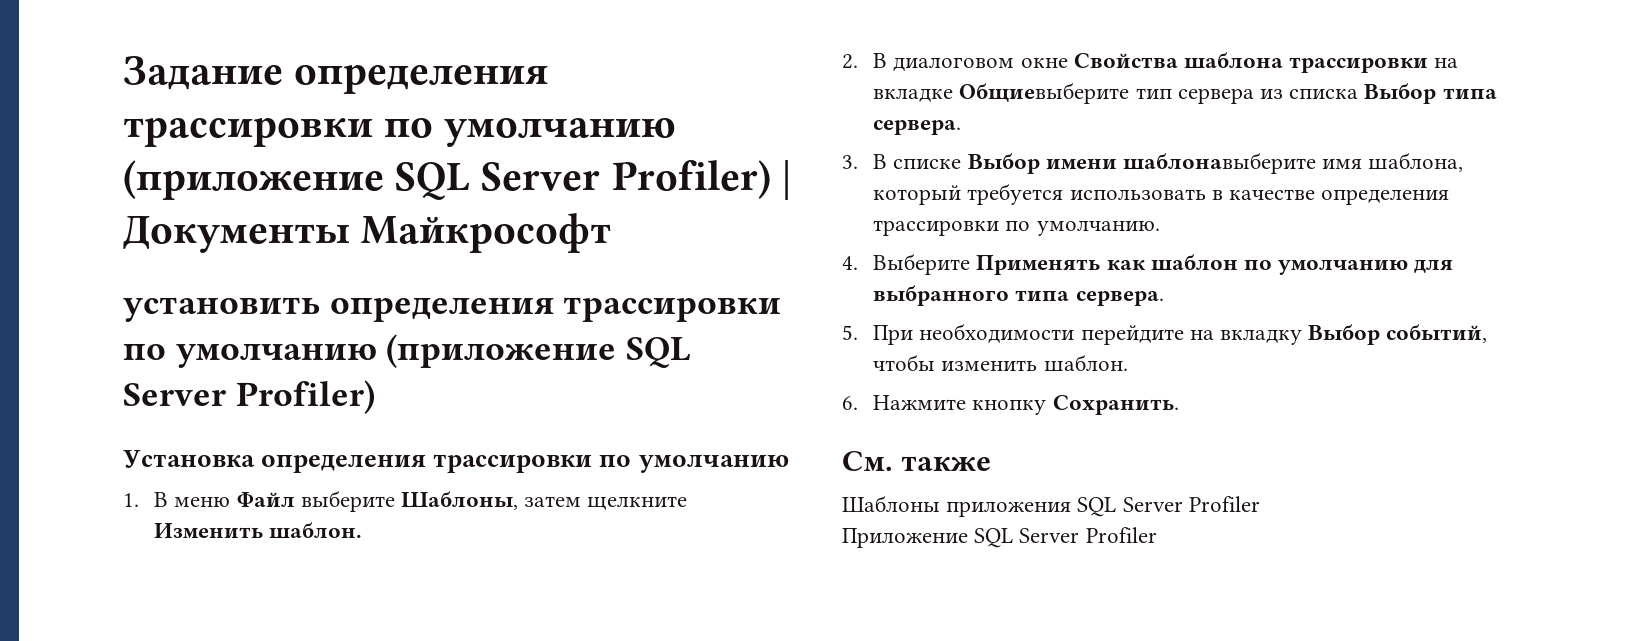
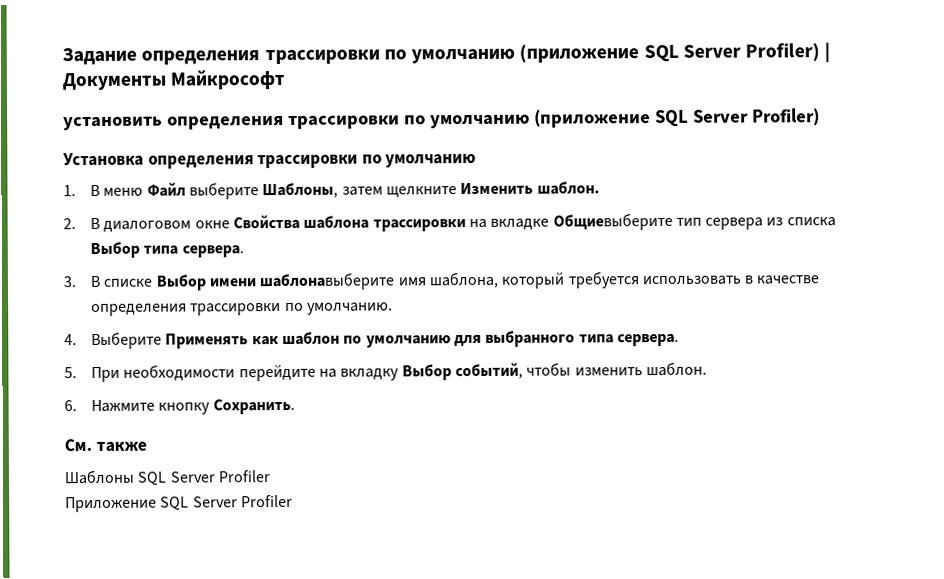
- Шаблоны приложения SQL Server Profiler
+ Шаблоны SQL Server Profiler

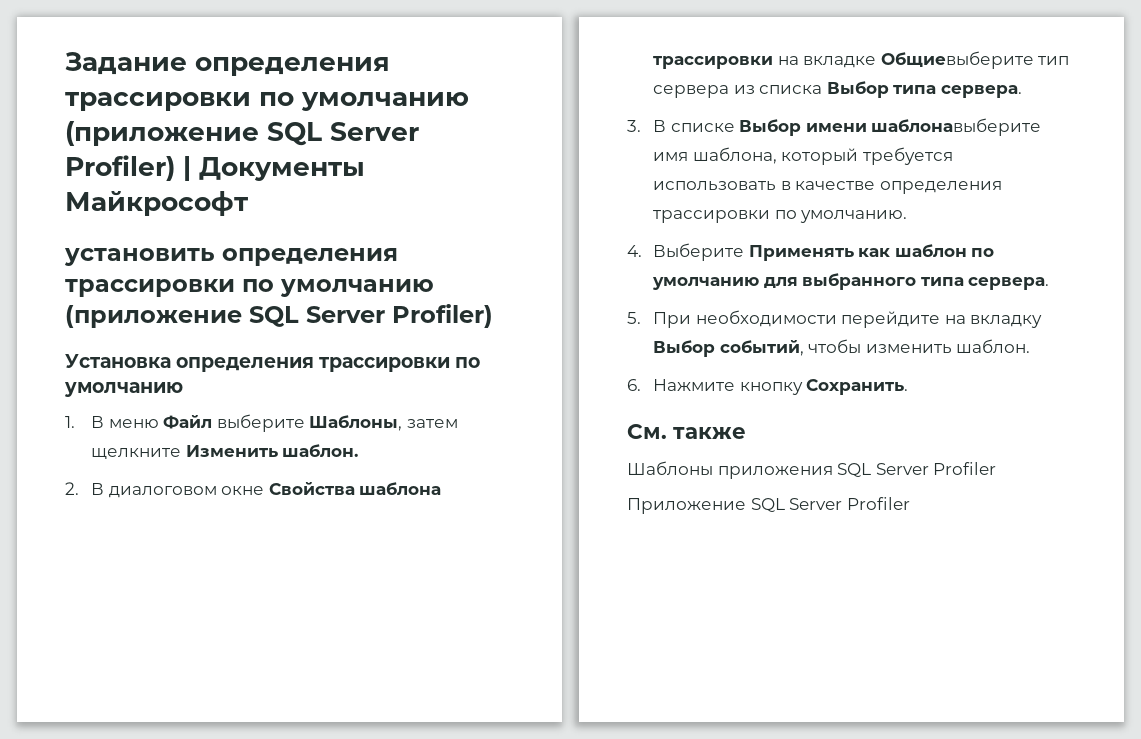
- Шаблоны SQL Server Profiler
+ Шаблоны приложения SQL Server Profiler

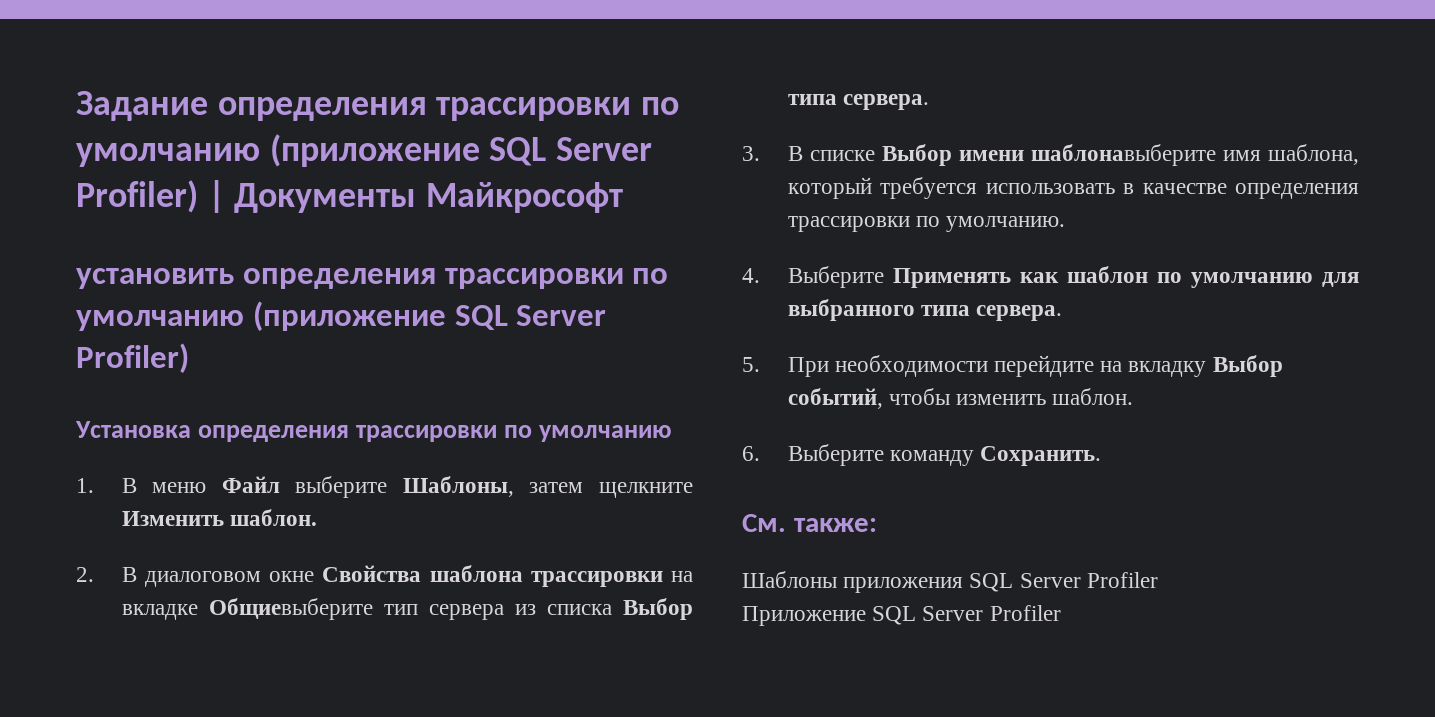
- 6. Нажмите кнопку Сохранить.
+ 6. Выберите команду Сохранить.
- См. также
+ См. также:

